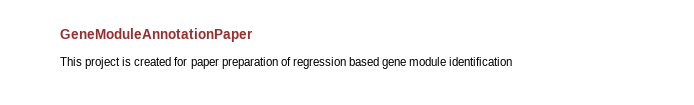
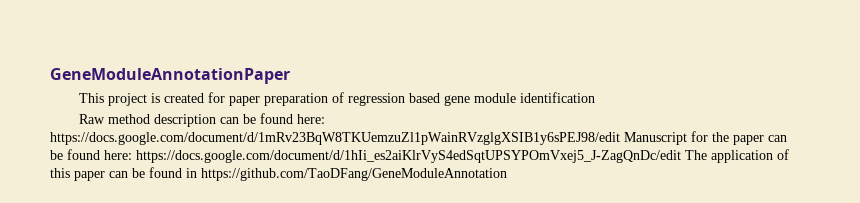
+ Raw method description can be found here: https://docs.google.com/document/d/1mRv23BqW8TKUemzuZl1pWainRVzglgXSIB1y6sPEJ98/edit Manuscript for the paper can be found here: https://docs.google.com/document/d/1hIi_es2aiKlrVyS4edSqtUPSYPOmVxej5_J-ZagQnDc/edit The application of this paper can be found in https://github.com/TaoDFang/GeneModuleAnnotation

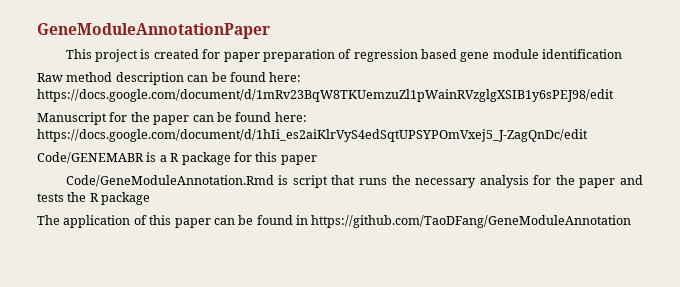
- Raw method description can be found here: https://docs.google.com/document/d/1mRv23BqW8TKUemzuZl1pWainRVzglgXSIB1y6sPEJ98/edit Manuscript for the paper can be found here: https://docs.google.com/document/d/1hIi_es2aiKlrVyS4edSqtUPSYPOmVxej5_J-ZagQnDc/edit The application of this paper can be found in https://github.com/TaoDFang/GeneModuleAnnotation
+ Raw method description can be found here: https://docs.google.com/document/d/1mRv23BqW8TKUemzuZl1pWainRVzglgXSIB1y6sPEJ98/edit
+ Manuscript for the paper can be found here: https://docs.google.com/document/d/1hIi_es2aiKlrVyS4edSqtUPSYPOmVxej5_J-ZagQnDc/edit
+ Code/GENEMABR is a R package for this paper
+ Code/GeneModuleAnnotation.Rmd is script that runs the necessary analysis for the paper and tests the R package
+ The application of this paper can be found in https://github.com/TaoDFang/GeneModuleAnnotation

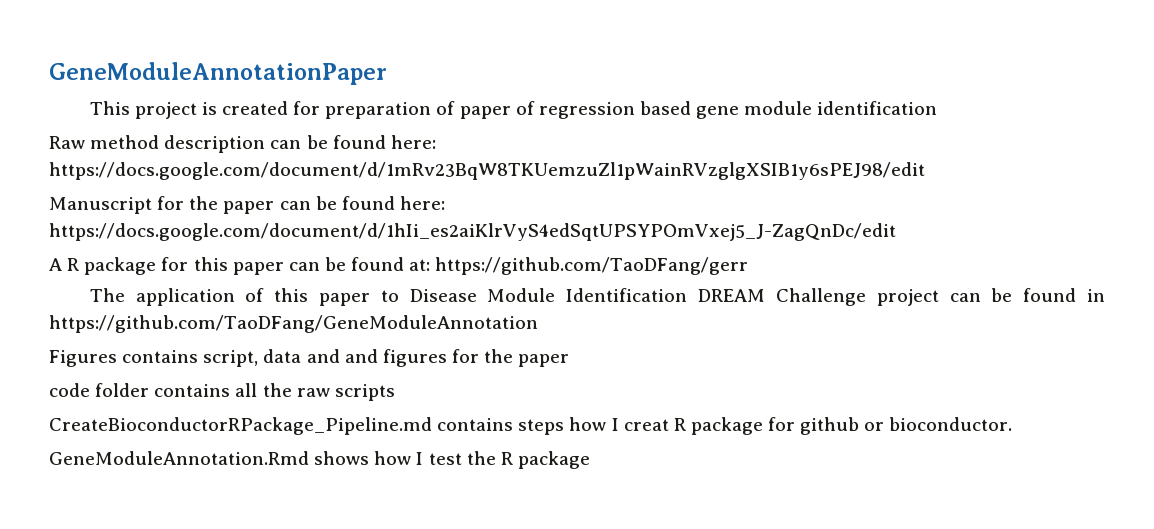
- This project is created for paper preparation of regression based gene module identification
+ This project is created for preparation of paper of regression based gene module identification
- Code/GENEMABR is a R package for this paper
- Code/GeneModuleAnnotation.Rmd is script that runs the necessary analysis for the paper and tests the R package
+ A R package for this paper can be found at: https://github.com/TaoDFang/gerr
- The application of this paper can be found in https://github.com/TaoDFang/GeneModuleAnnotation
+ The application of this paper to Disease Module Identification DREAM Challenge project can be found in https://github.com/TaoDFang/GeneModuleAnnotation
+ Figures contains script, data and and figures for the paper
+ code folder contains all the raw scripts
+ CreateBioconductorRPackage_Pipeline.md contains steps how I creat R package for github or bioconductor.
+ GeneModuleAnnotation.Rmd shows how I test the R package

